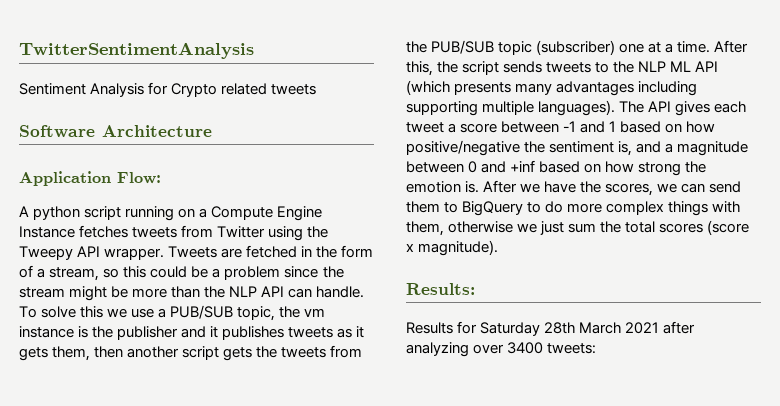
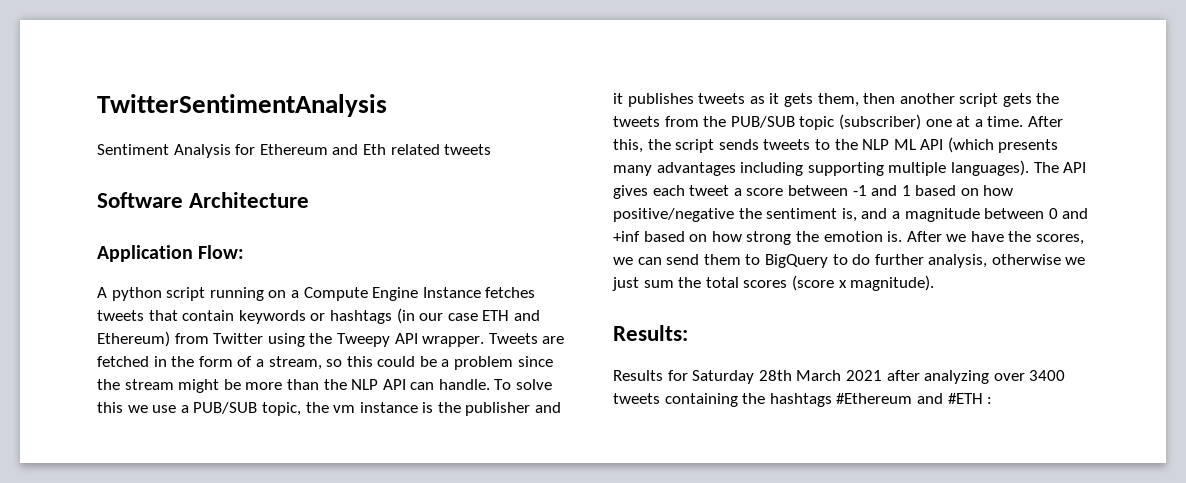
- Sentiment Analysis for Crypto related tweets
+ Sentiment Analysis for Ethereum and Eth related tweets
- A python script running on a Compute Engine Instance fetches tweets from Twitter using the Tweepy API wrapper.
+ A python script running on a Compute Engine Instance fetches tweets that contain keywords or hashtags (in our case ETH and Ethereum) from Twitter using the Tweepy API wrapper.
- After we have the scores, we can send them to BigQuery to do more complex things with them, otherwise we just sum the total scores (score x magnitude).
+ After we have the scores, we can send them to BigQuery to do further analysis, otherwise we just sum the total scores (score x magnitude).
- Results for Saturday 28th March 2021 after analyzing over 3400 tweets:
+ Results for Saturday 28th March 2021 after analyzing over 3400 tweets containing the hashtags #Ethereum and #ETH :

